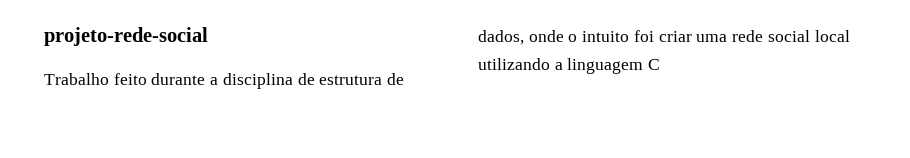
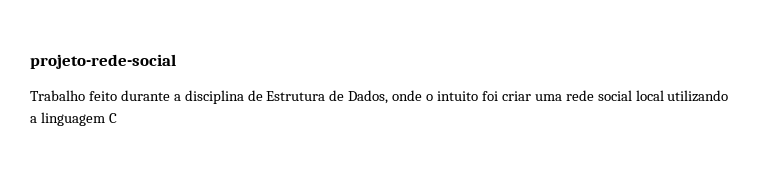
- Trabalho feito durante a disciplina de estrutura de dados, onde o intuito foi criar uma rede social local utilizando a linguagem C
+ Trabalho feito durante a disciplina de Estrutura de Dados, onde o intuito foi criar uma rede social local utilizando a linguagem C

